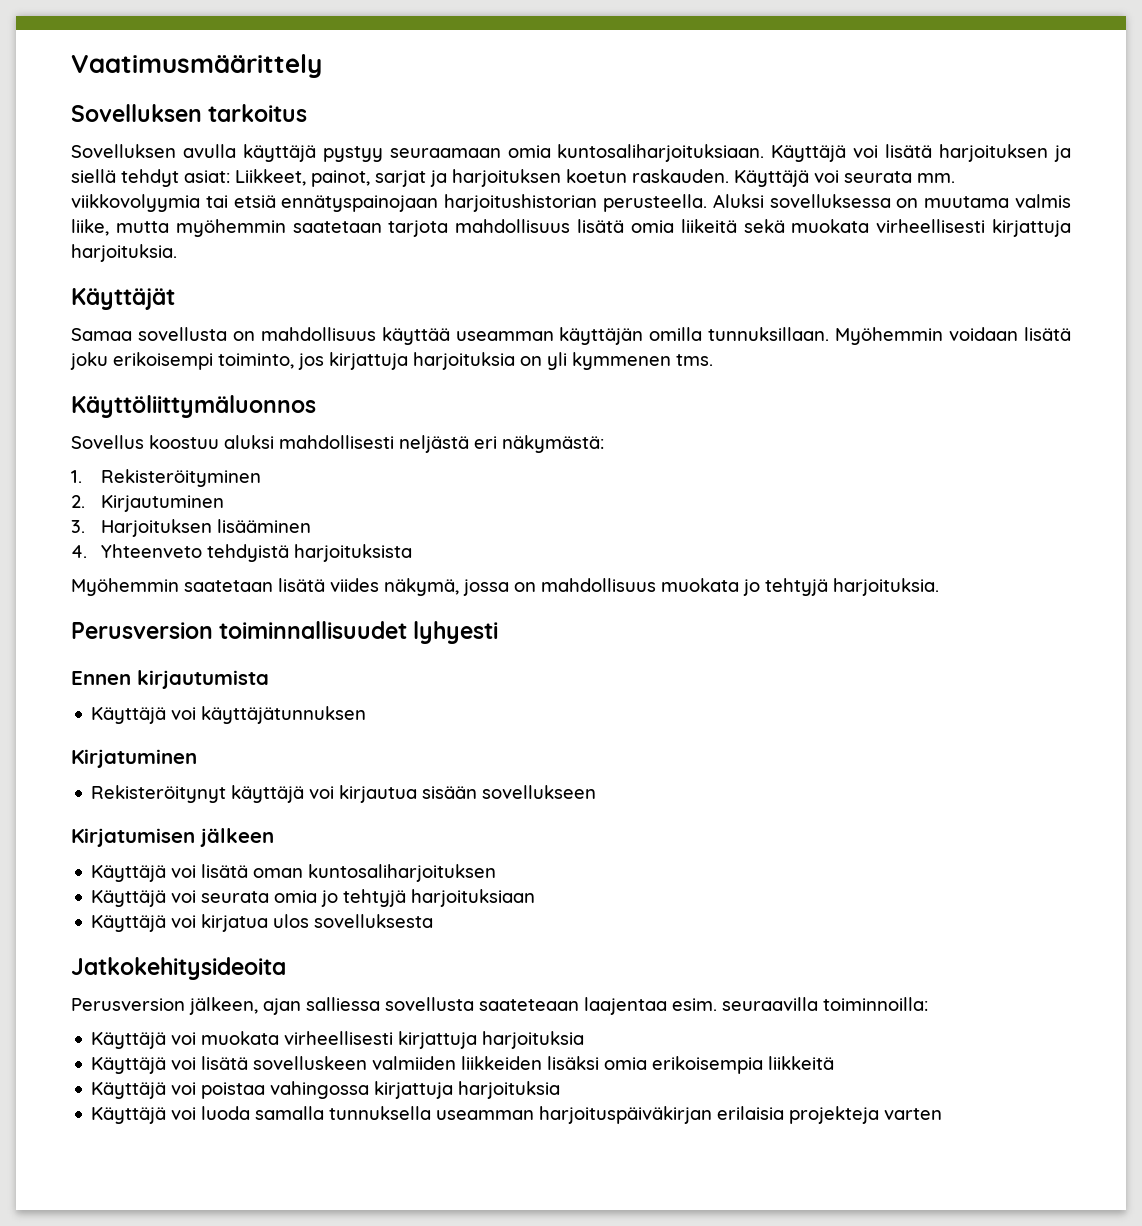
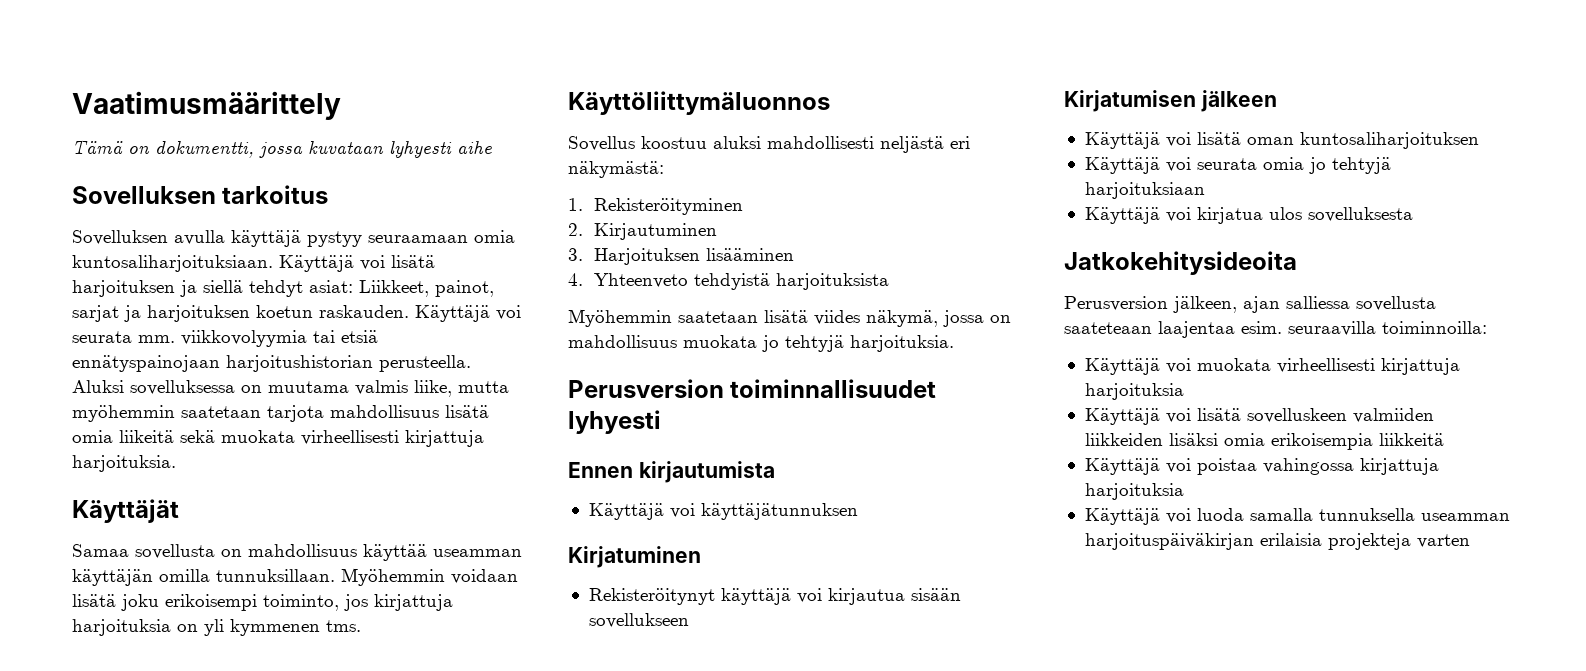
+ Tämä on dokumentti, jossa kuvataan lyhyesti aihe

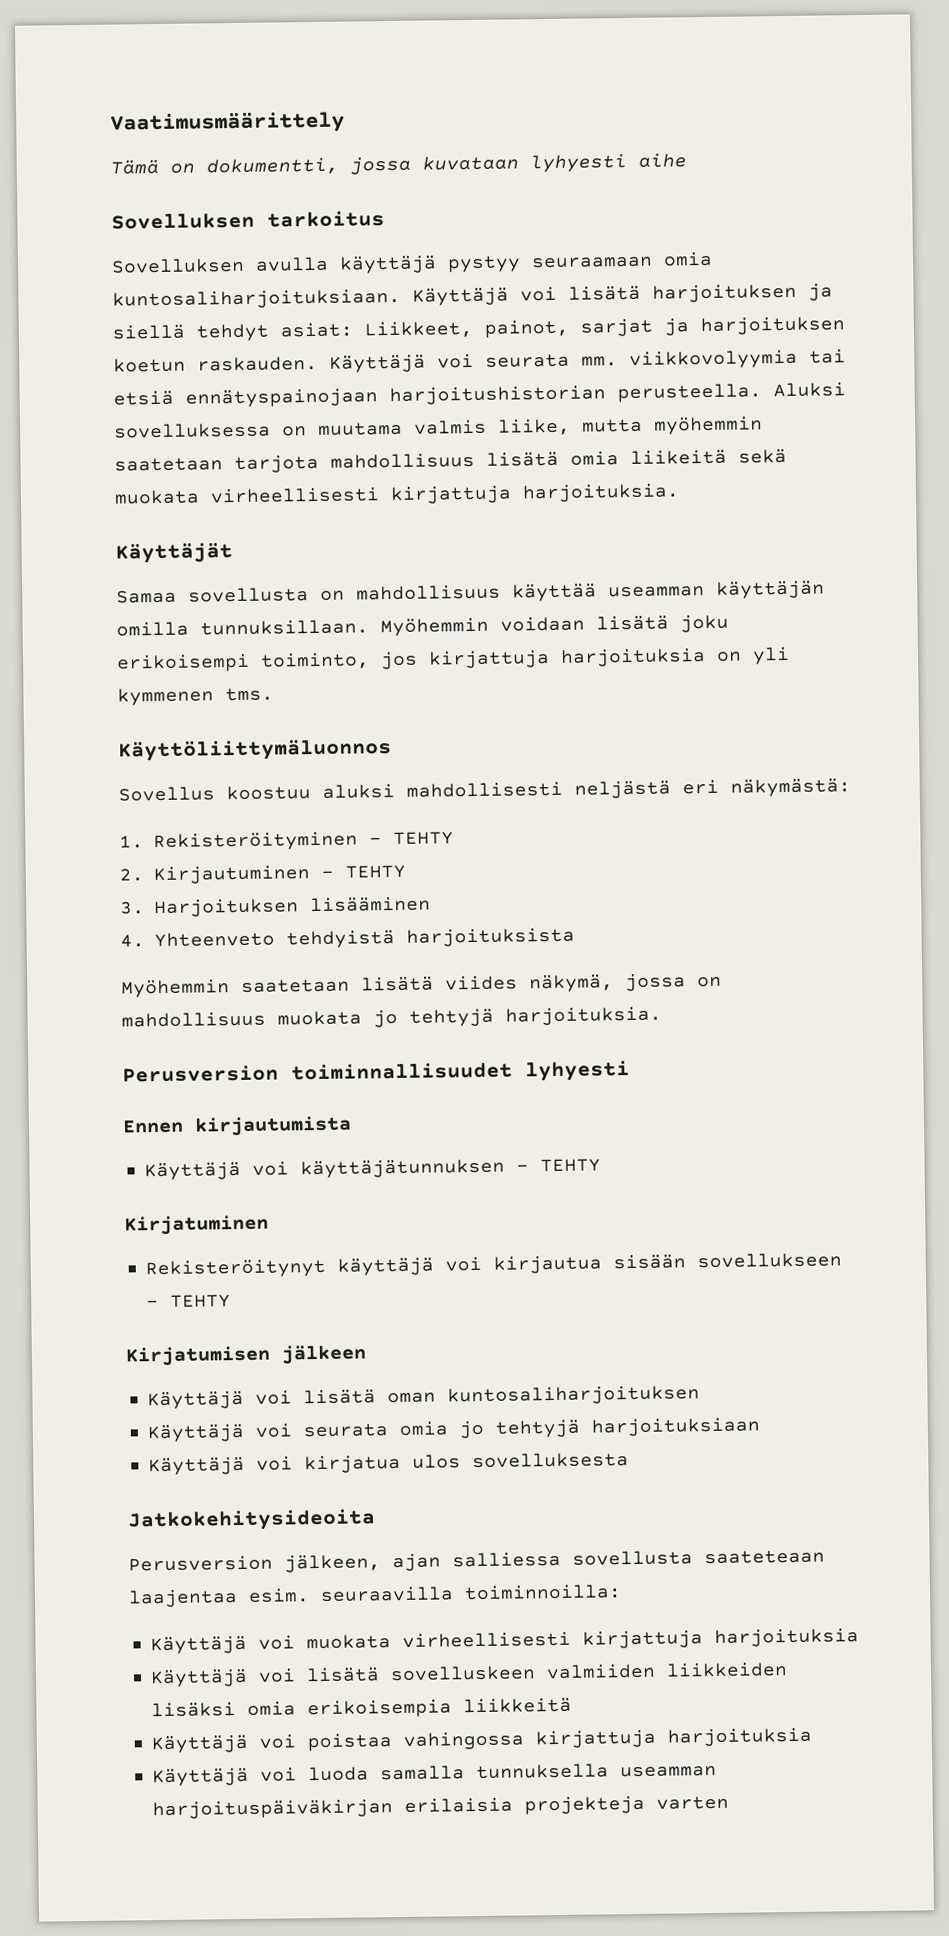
- 1. Rekisteröityminen
+ 1. Rekisteröityminen - TEHTY
- 2. Kirjautuminen
+ 2. Kirjautuminen - TEHTY
- Käyttäjä voi käyttäjätunnuksen
+ Käyttäjä voi käyttäjätunnuksen - TEHTY
- Rekisteröitynyt käyttäjä voi kirjautua sisään sovellukseen
+ Rekisteröitynyt käyttäjä voi kirjautua sisään sovellukseen - TEHTY

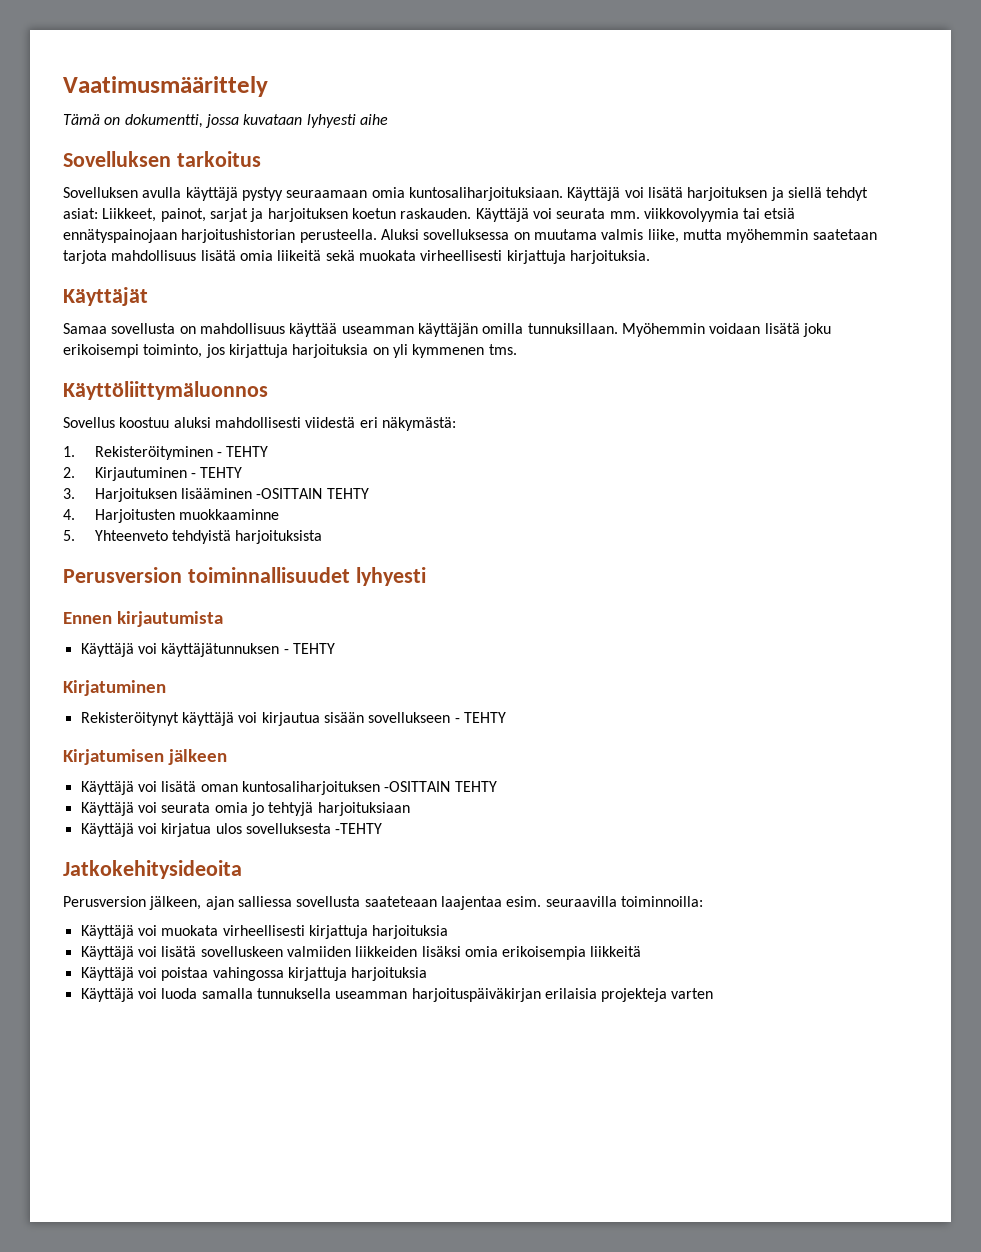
- Sovellus koostuu aluksi mahdollisesti neljästä eri näkymästä:
+ Sovellus koostuu aluksi mahdollisesti viidestä eri näkymästä:
- 3. Harjoituksen lisääminen
- 4. Yhteenveto tehdyistä harjoituksista
- Myöhemmin saatetaan lisätä viides näkymä, jossa on mahdollisuus muokata jo tehtyjä harjoituksia.
+ 3. Harjoituksen lisääminen -OSITTAIN TEHTY
+ 4. Harjoitusten muokkaaminne
+ 5. Yhteenveto tehdyistä harjoituksista
- Käyttäjä voi lisätä oman kuntosaliharjoituksen
+ Käyttäjä voi lisätä oman kuntosaliharjoituksen -OSITTAIN TEHTY
- Käyttäjä voi kirjatua ulos sovelluksesta
+ Käyttäjä voi kirjatua ulos sovelluksesta -TEHTY

